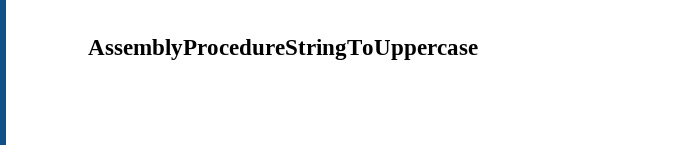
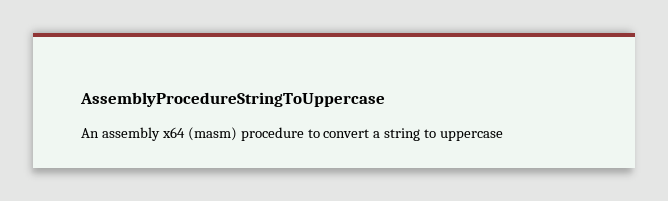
+ An assembly x64 (masm) procedure to convert a string to uppercase

